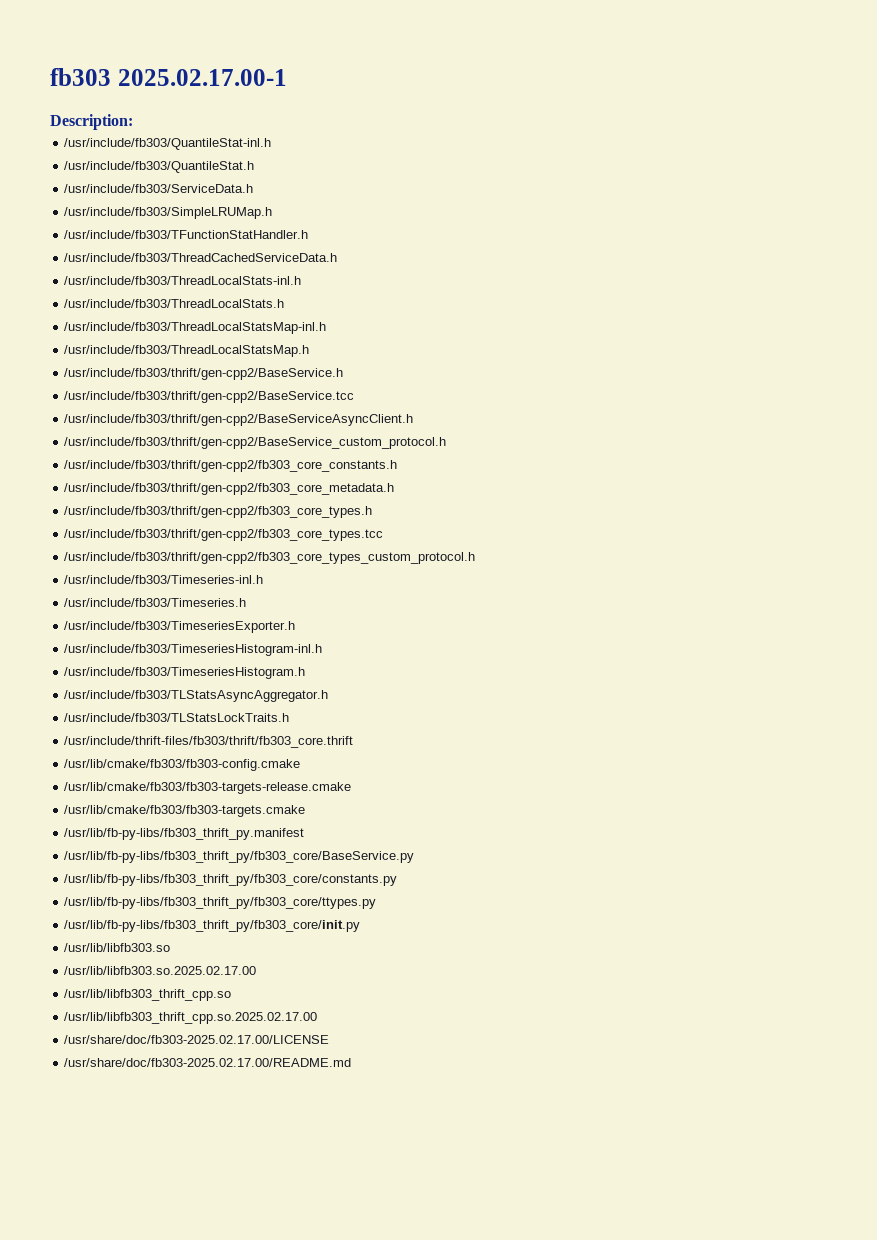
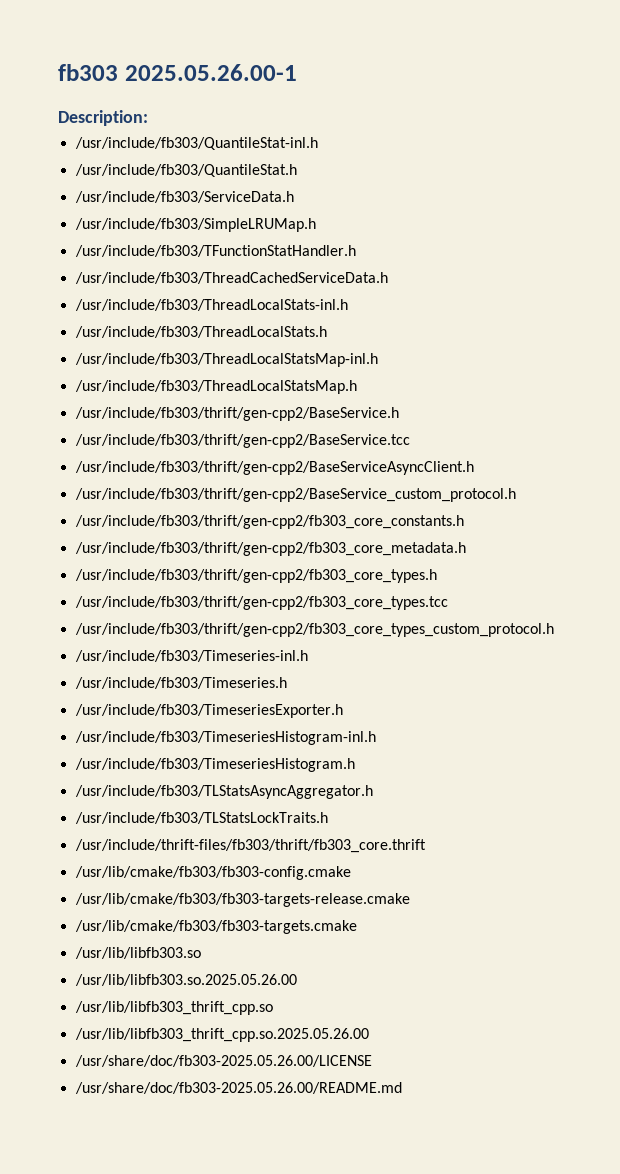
- fb303 2025.02.17.00-1
+ fb303 2025.05.26.00-1
- /usr/lib/fb-py-libs/fb303_thrift_py.manifest
- /usr/lib/fb-py-libs/fb303_thrift_py/fb303_core/BaseService.py
- /usr/lib/fb-py-libs/fb303_thrift_py/fb303_core/constants.py
- /usr/lib/fb-py-libs/fb303_thrift_py/fb303_core/ttypes.py
- /usr/lib/fb-py-libs/fb303_thrift_py/fb303_core/init.py
- /usr/lib/libfb303.so.2025.02.17.00
+ /usr/lib/libfb303.so.2025.05.26.00
- /usr/lib/libfb303_thrift_cpp.so.2025.02.17.00
- /usr/share/doc/fb303-2025.02.17.00/LICENSE
- /usr/share/doc/fb303-2025.02.17.00/README.md
+ /usr/lib/libfb303_thrift_cpp.so.2025.05.26.00
+ /usr/share/doc/fb303-2025.05.26.00/LICENSE
+ /usr/share/doc/fb303-2025.05.26.00/README.md

